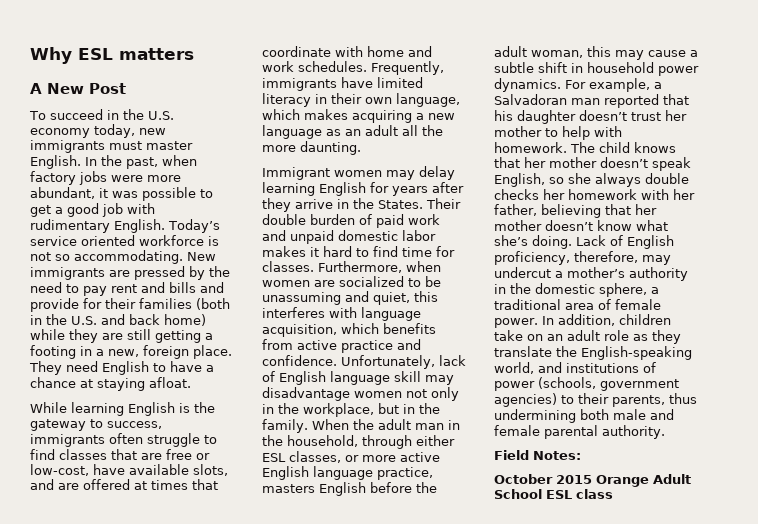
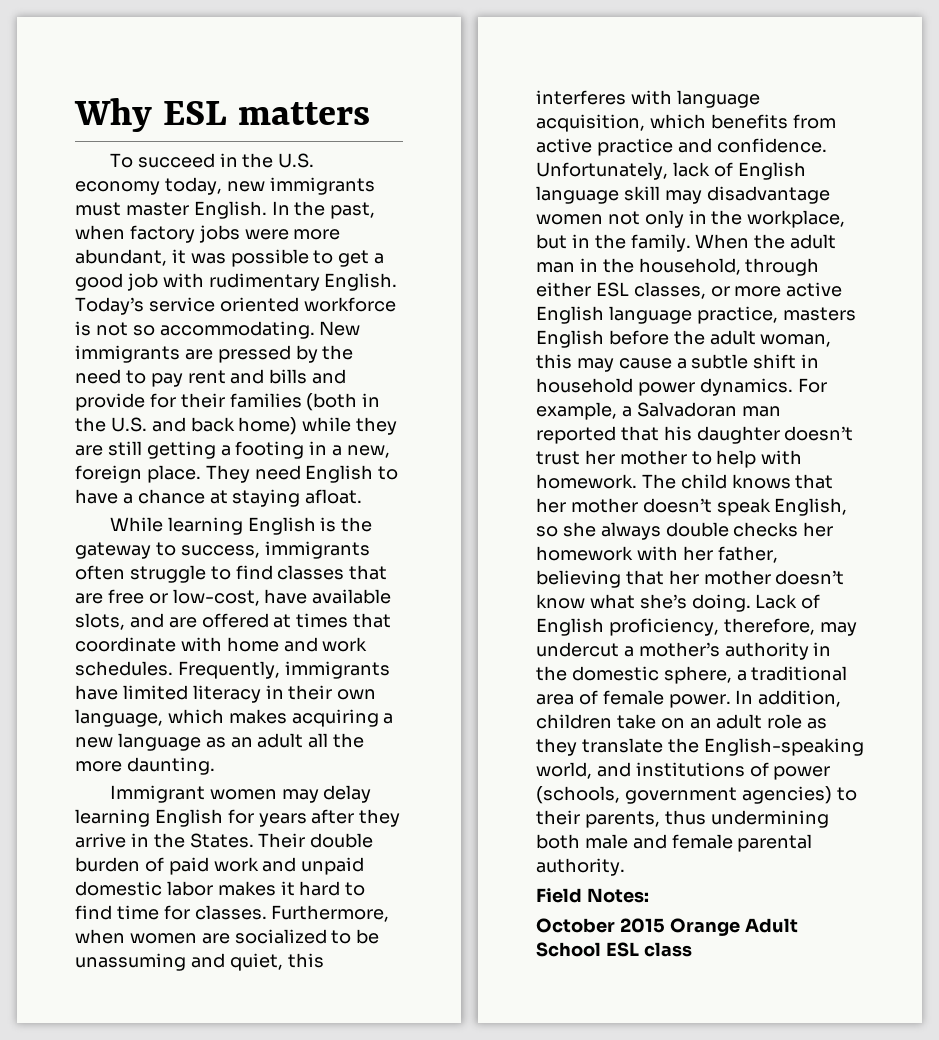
- A New Post

